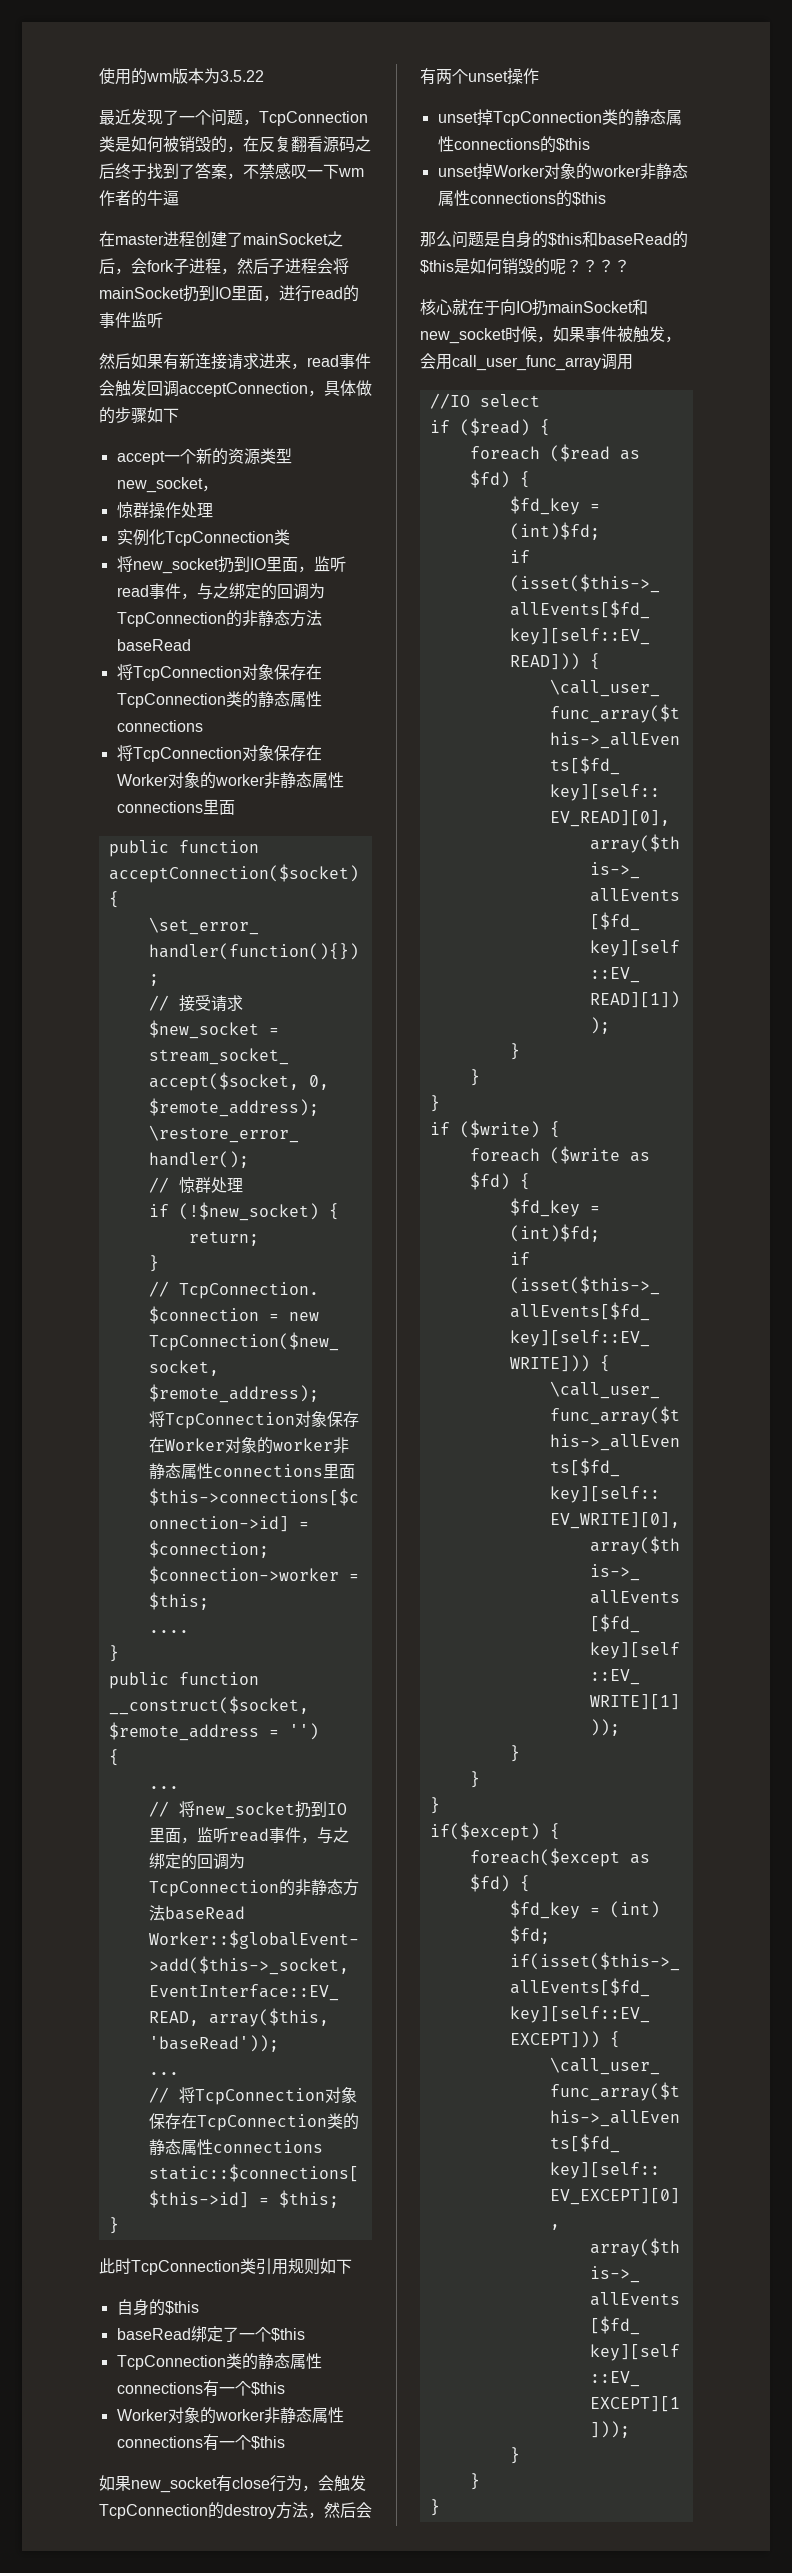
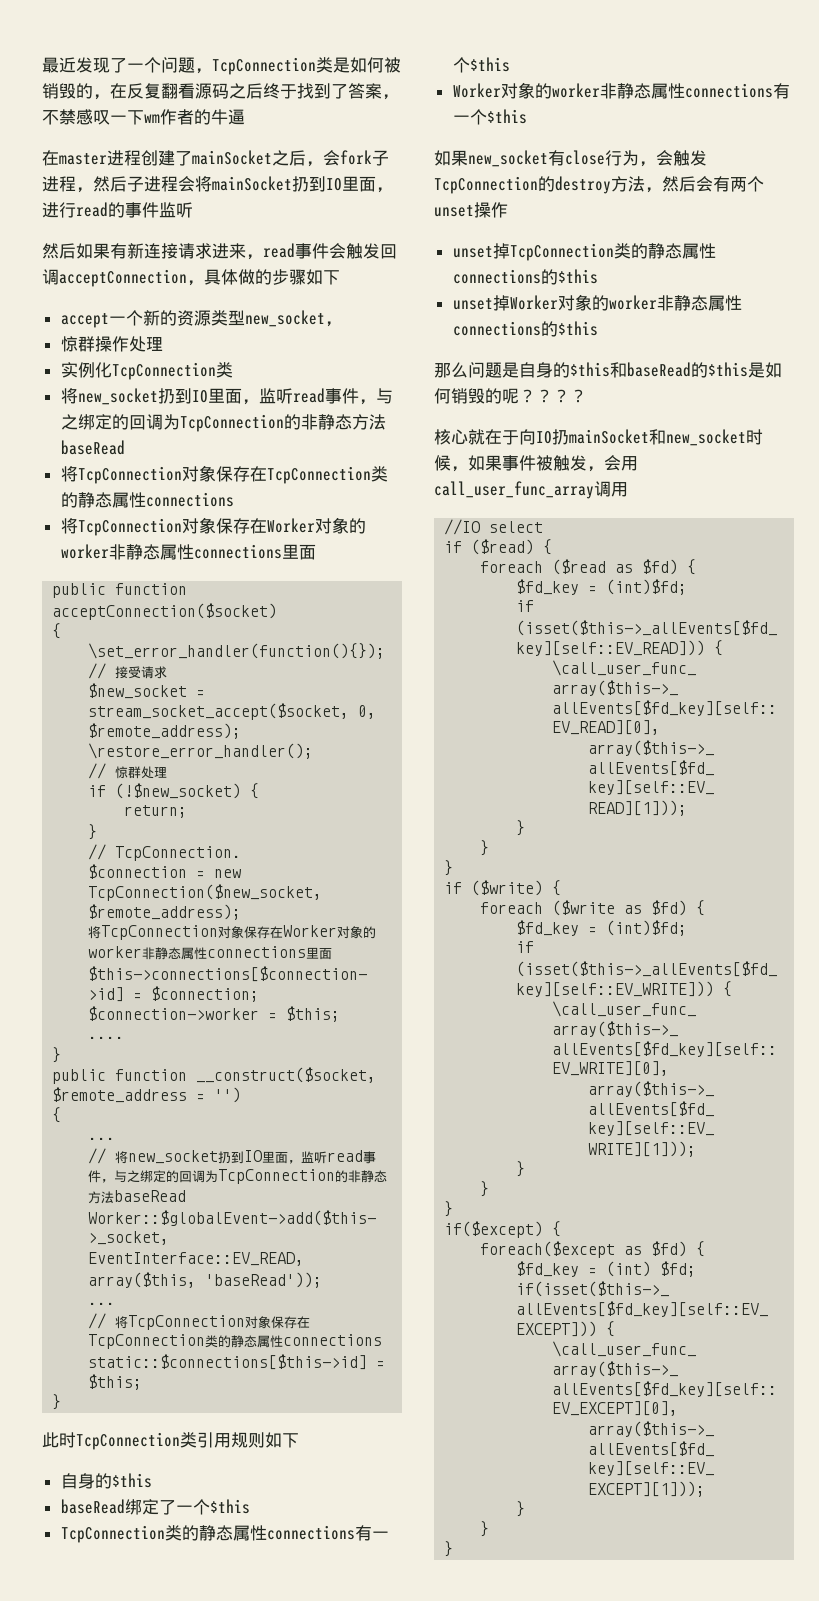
- 使用的wm版本为3.5.22

